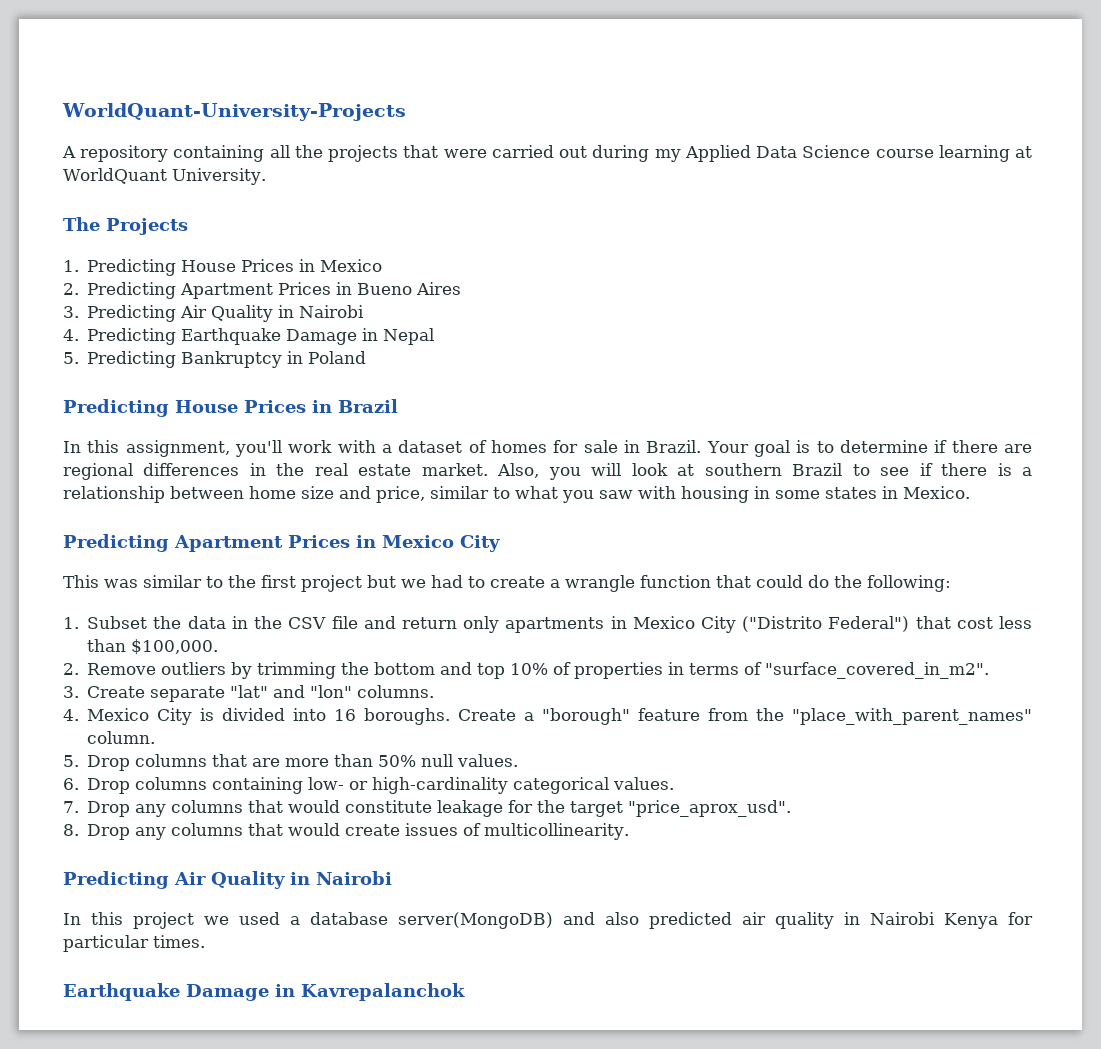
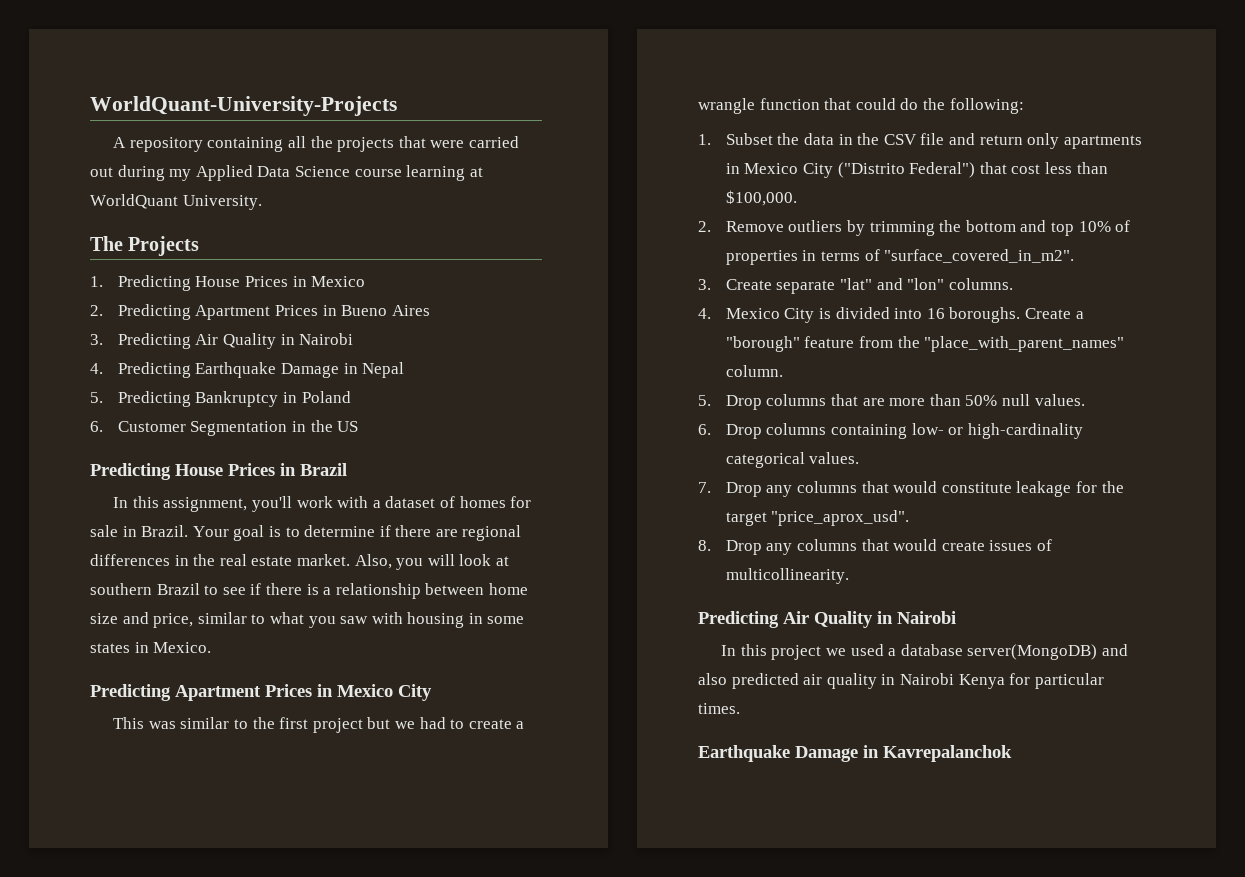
+ 6. Customer Segmentation in the US

